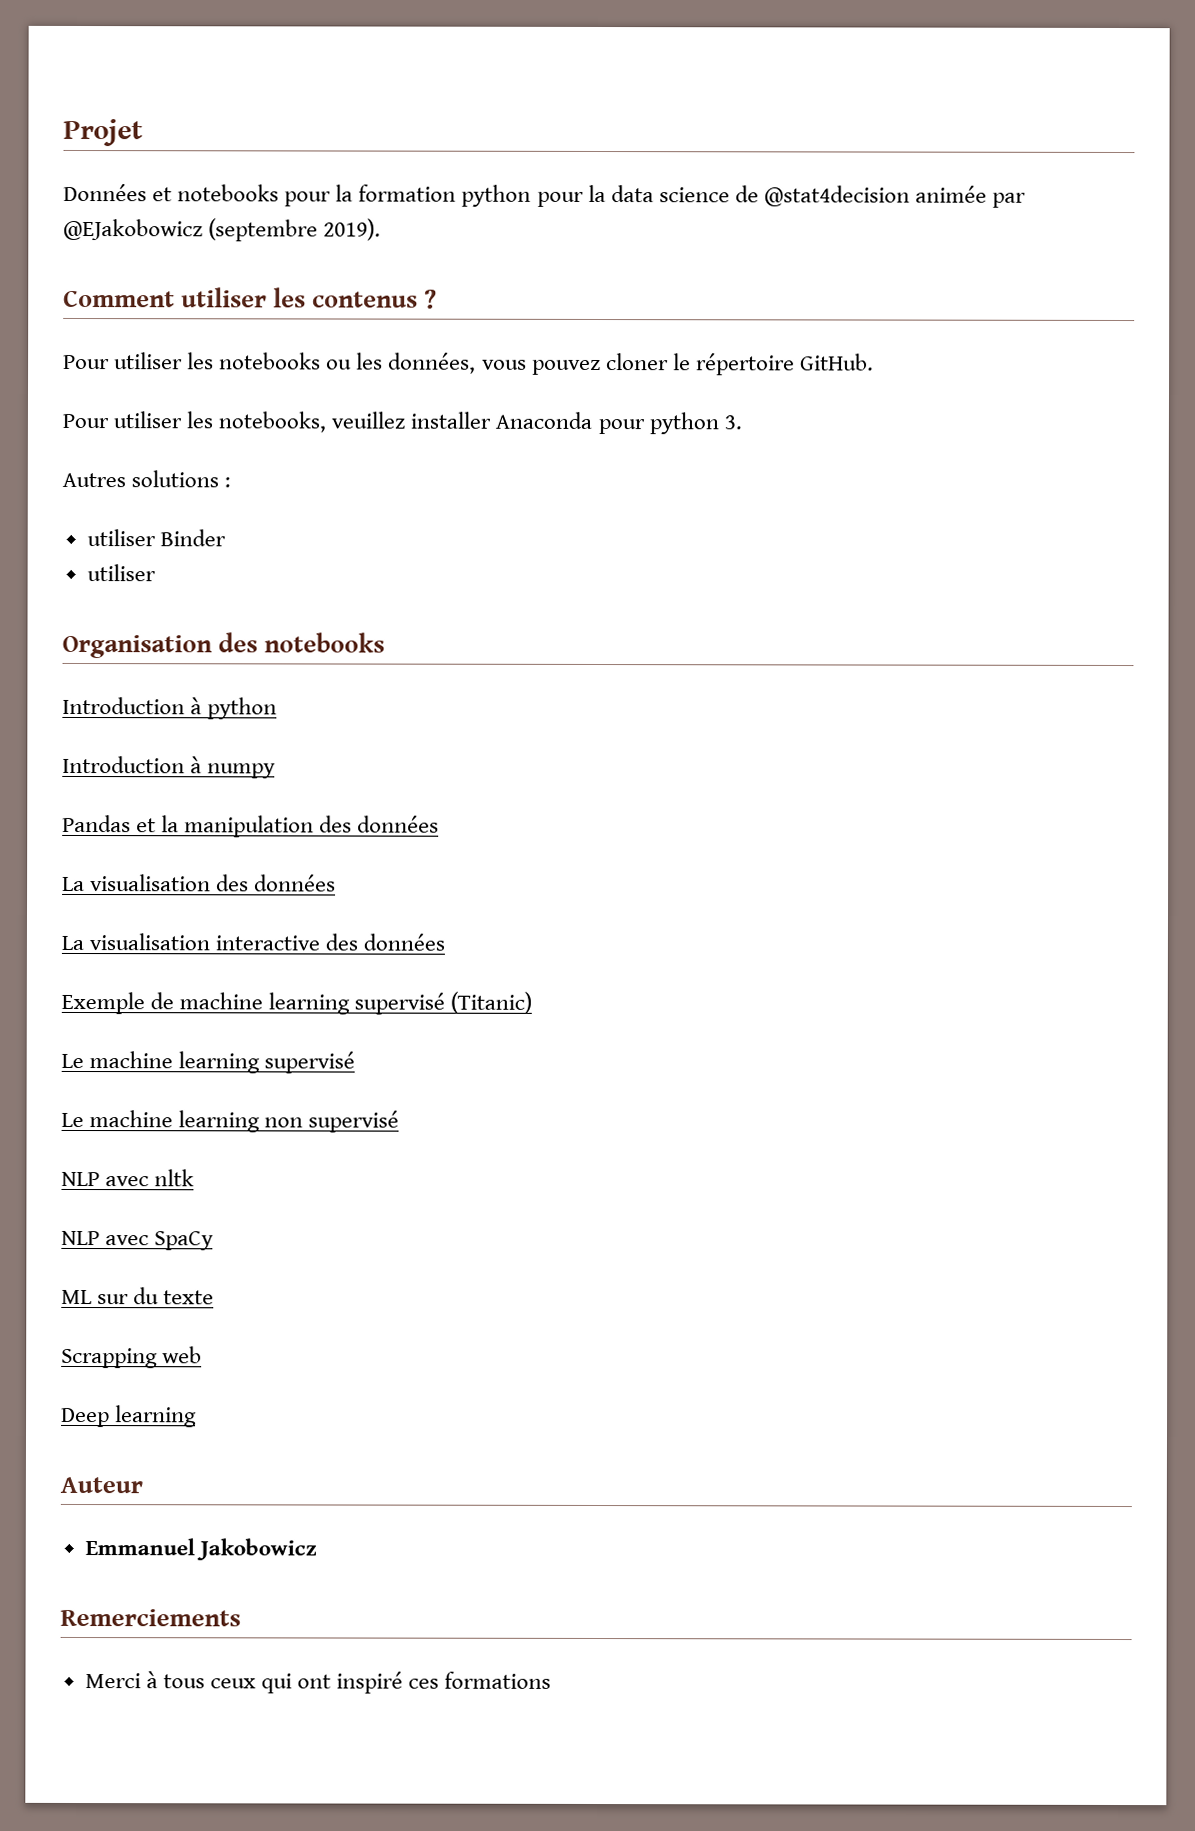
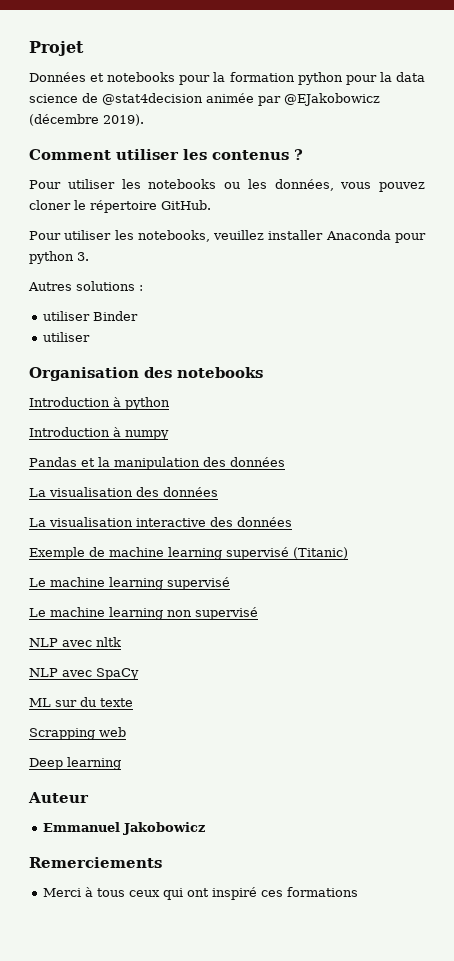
- Données et notebooks pour la formation python pour la data science de @stat4decision animée par @EJakobowicz (septembre 2019).
+ Données et notebooks pour la formation python pour la data science de @stat4decision animée par @EJakobowicz (décembre 2019).

